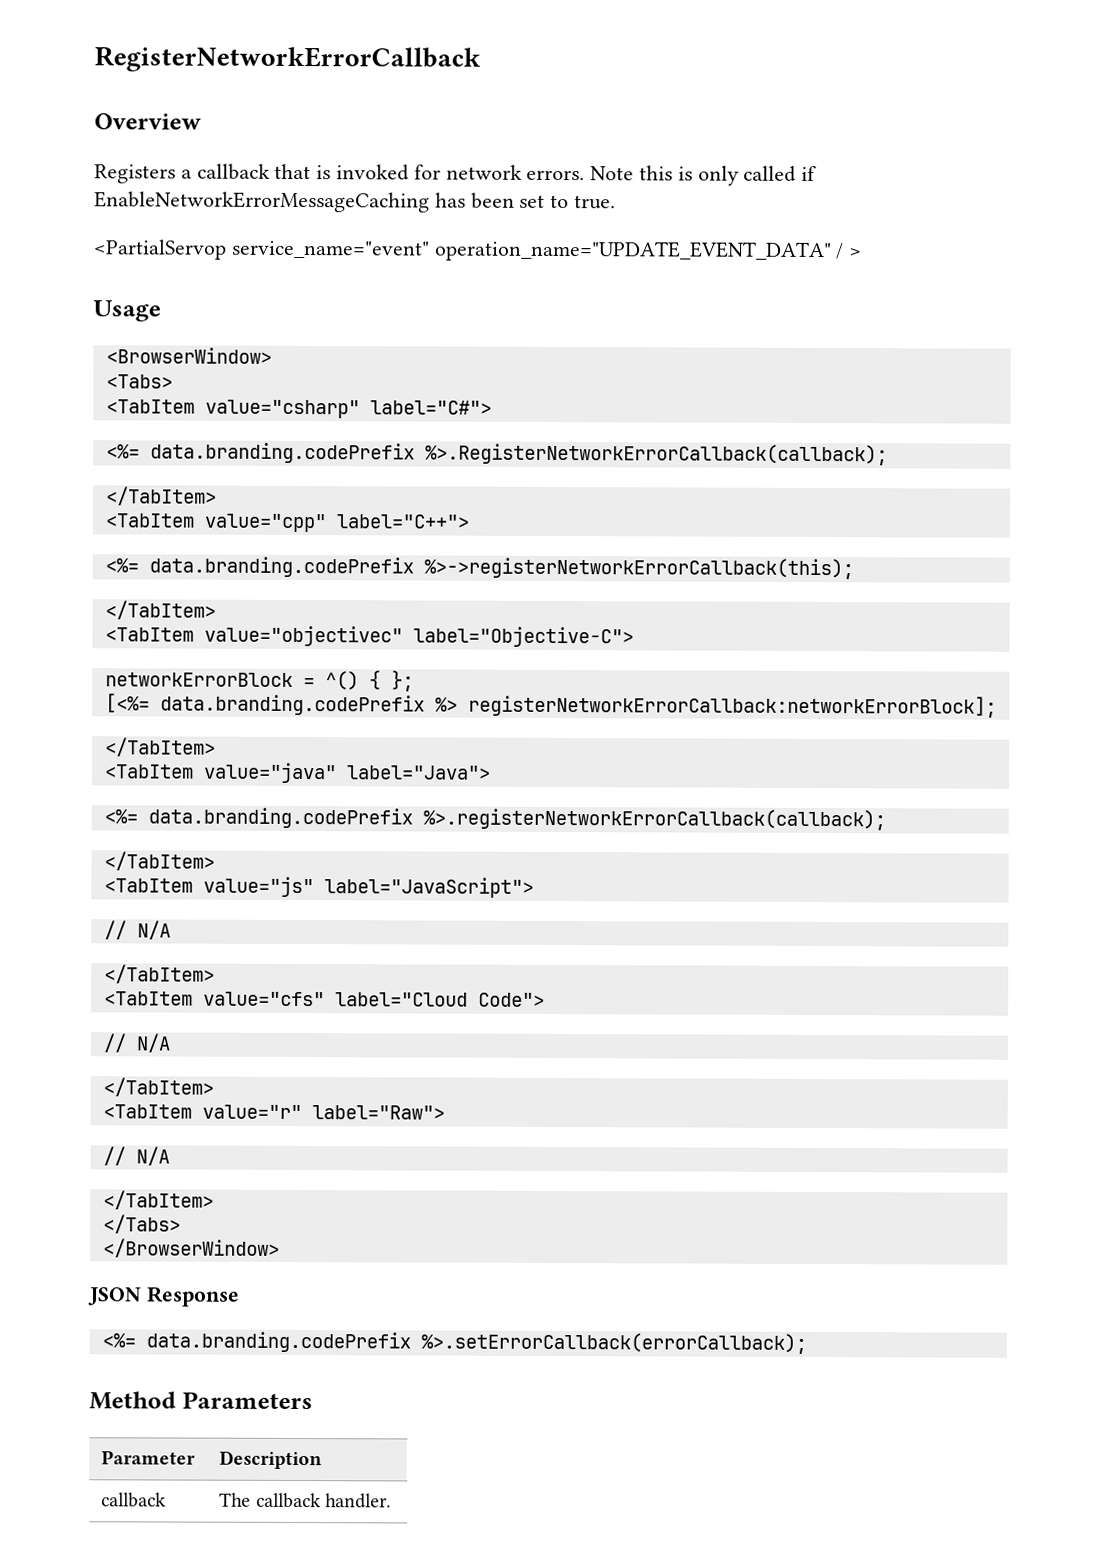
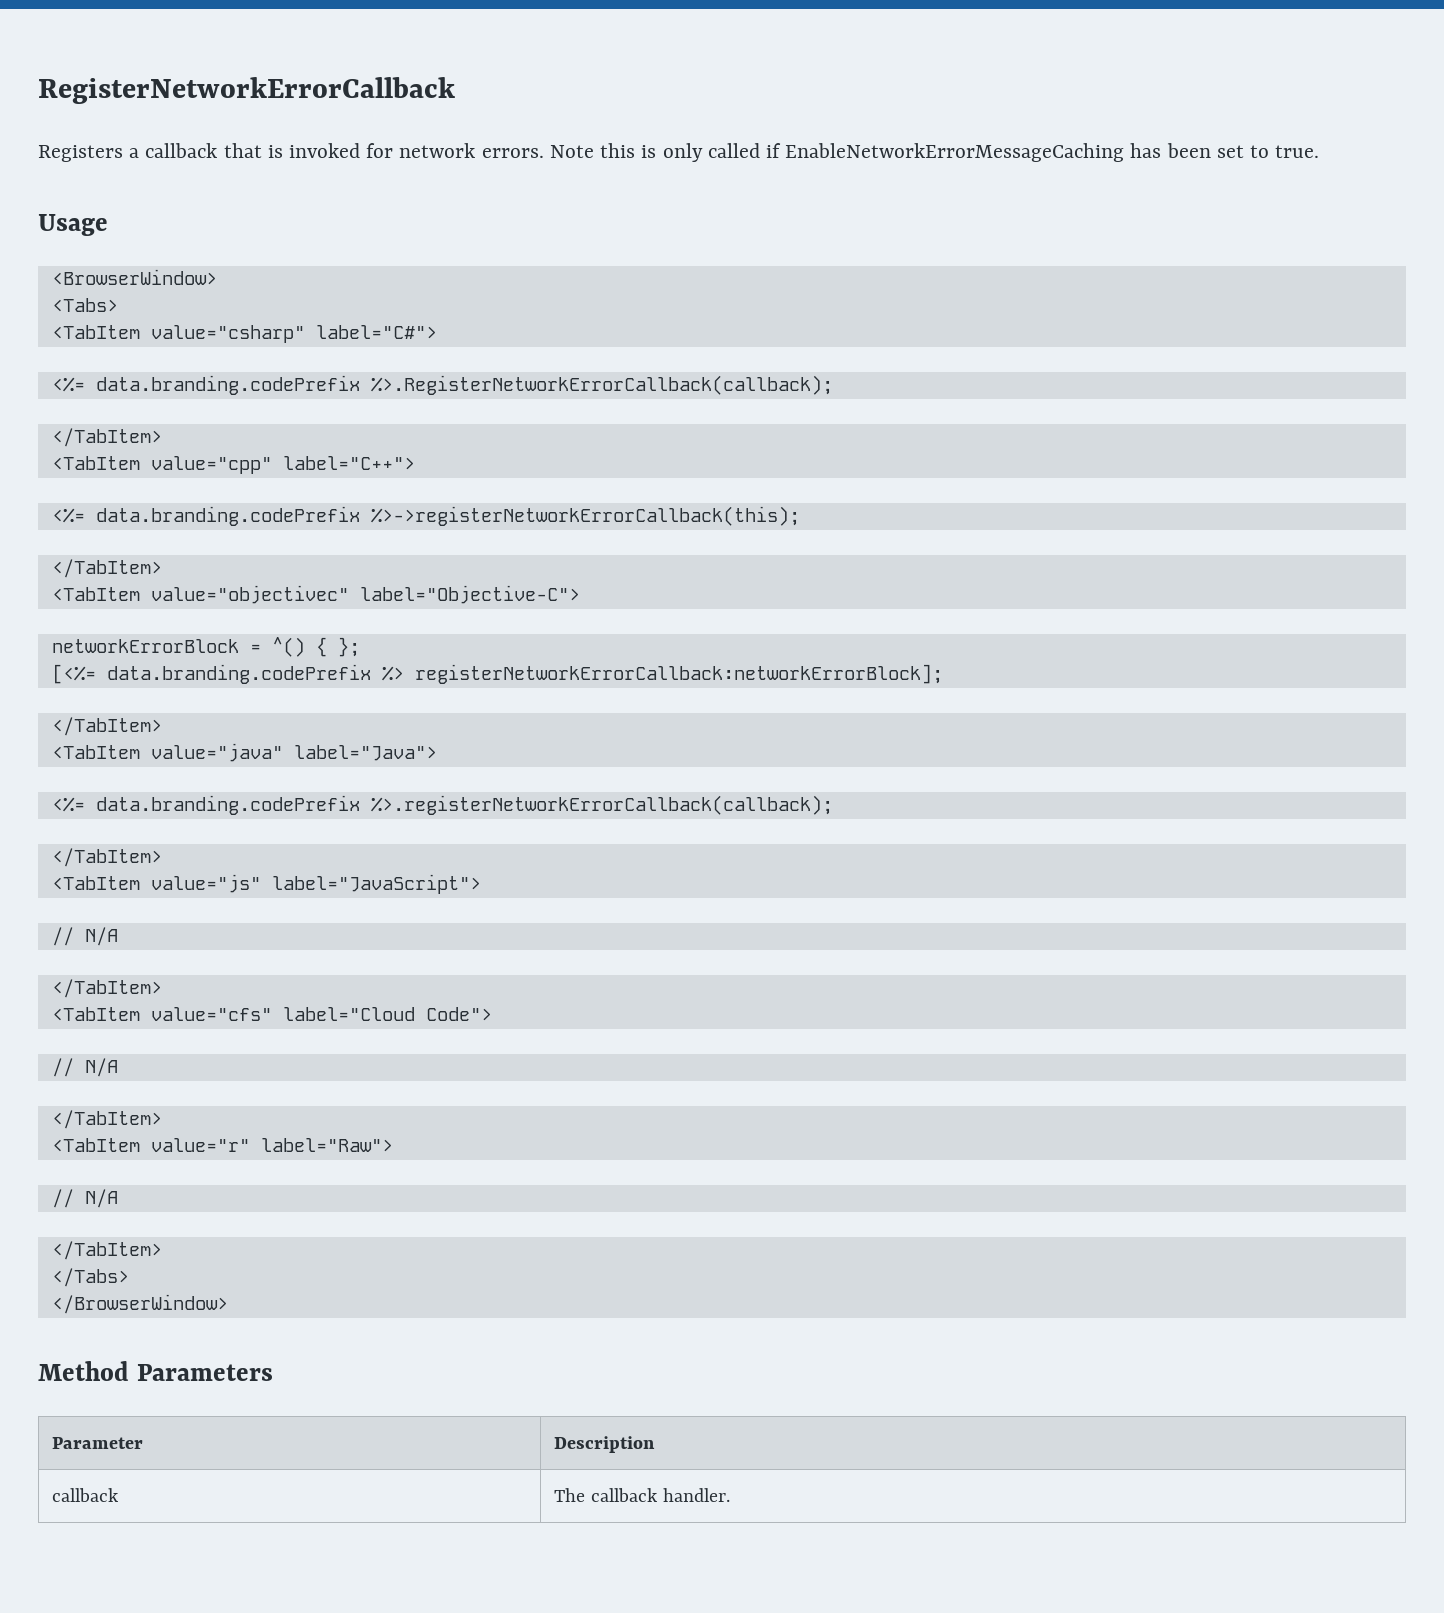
- Overview
- <PartialServop service_name="event" operation_name="UPDATE_EVENT_DATA" / >
- JSON Response
- <%= data.branding.codePrefix %>.setErrorCallback(errorCallback);

